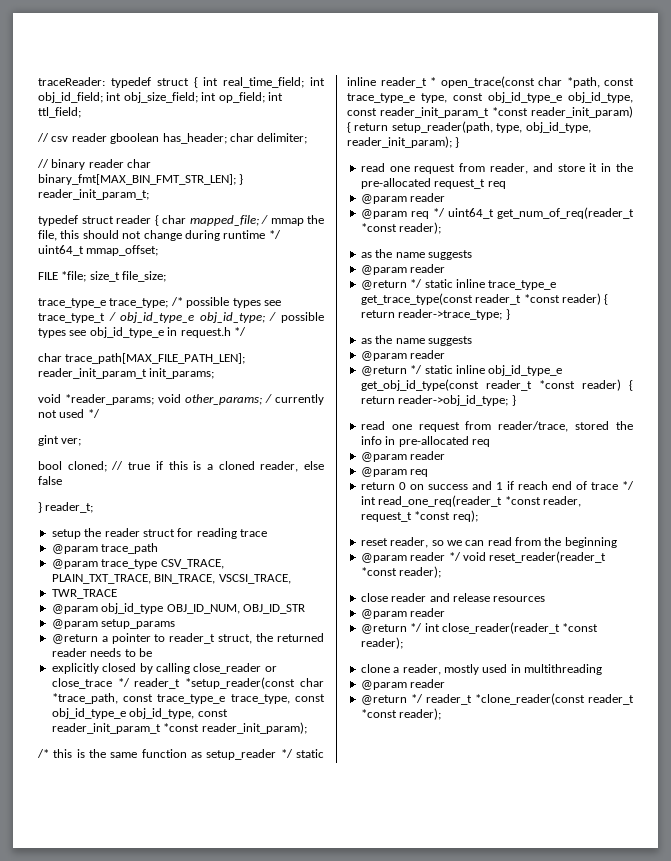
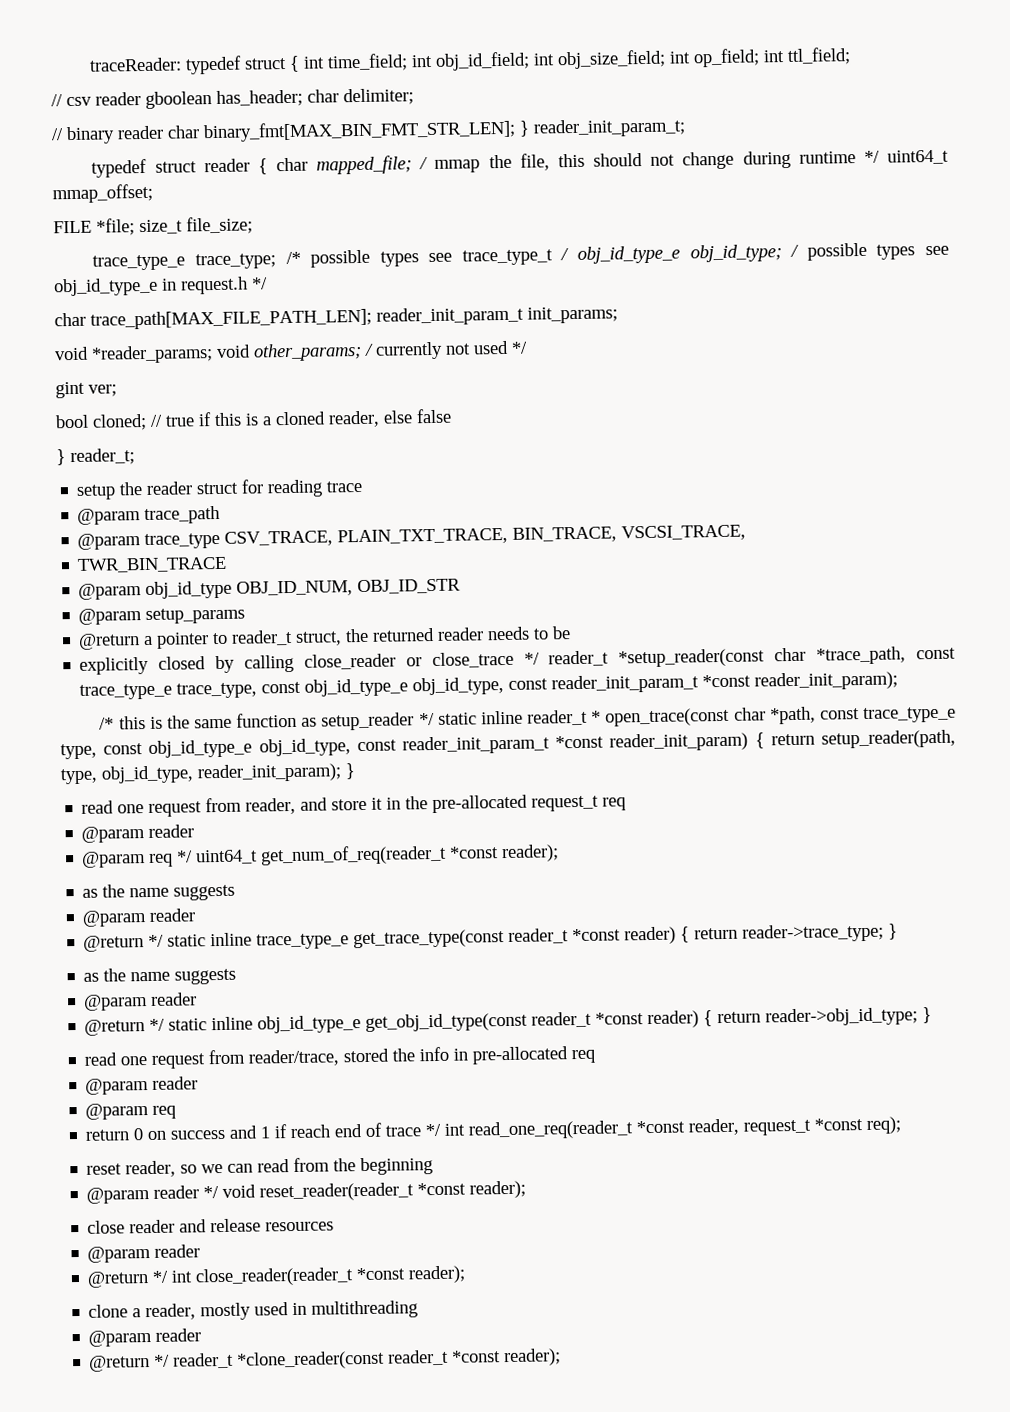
- traceReader: typedef struct { int real_time_field; int obj_id_field; int obj_size_field; int op_field; int ttl_field;
+ traceReader: typedef struct { int time_field; int obj_id_field; int obj_size_field; int op_field; int ttl_field;
- TWR_TRACE
+ TWR_BIN_TRACE

